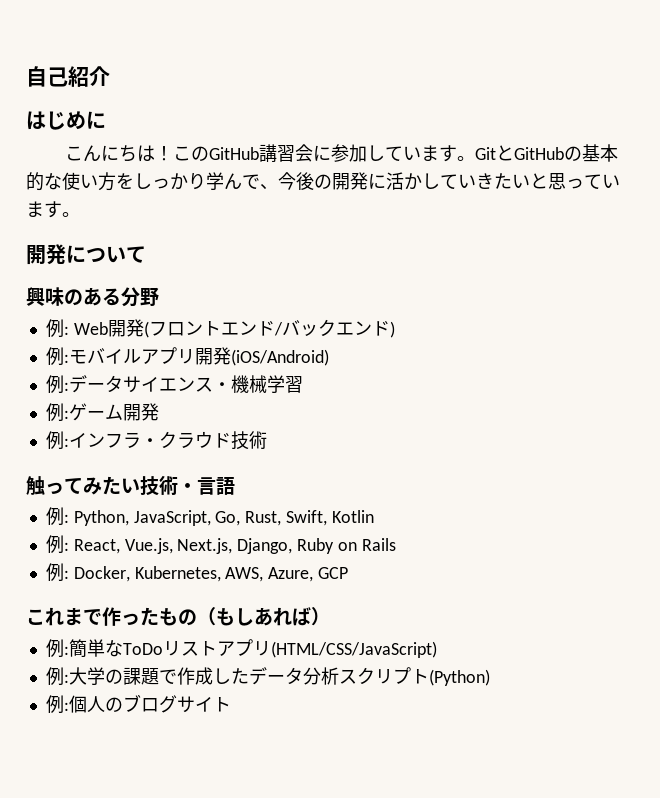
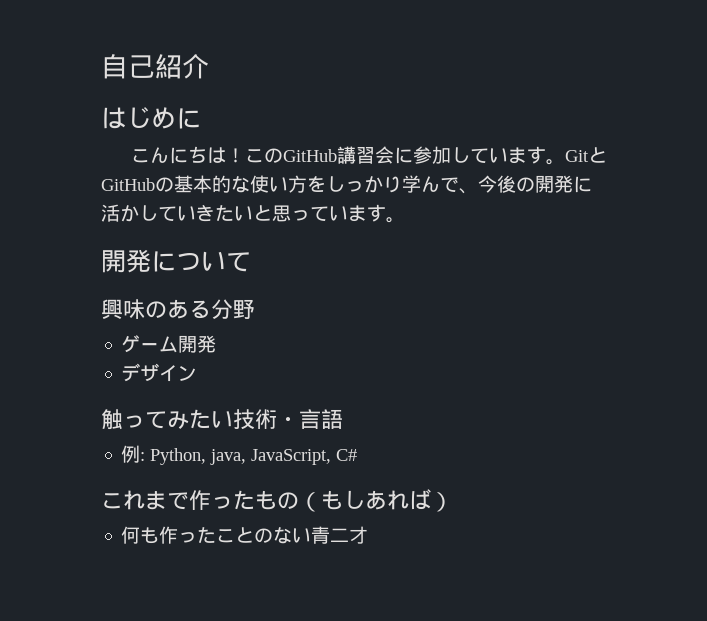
- 例: Web開発(フロントエンド/バックエンド)
- 例:モバイルアプリ開発(iOS/Android)
- 例:データサイエンス・機械学習
- 例:ゲーム開発
+ ゲーム開発
- 例:インフラ・クラウド技術
+ デザイン
- 例: Python, JavaScript, Go, Rust, Swift, Kotlin
- 例: React, Vue.js, Next.js, Django, Ruby on Rails
- 例: Docker, Kubernetes, AWS, Azure, GCP
+ 例: Python, java, JavaScript, C#
- 例:簡単なToDoリストアプリ(HTML/CSS/JavaScript)
- 例:大学の課題で作成したデータ分析スクリプト(Python)
- 例:個人のブログサイト
+ 何も作ったことのない青二才

